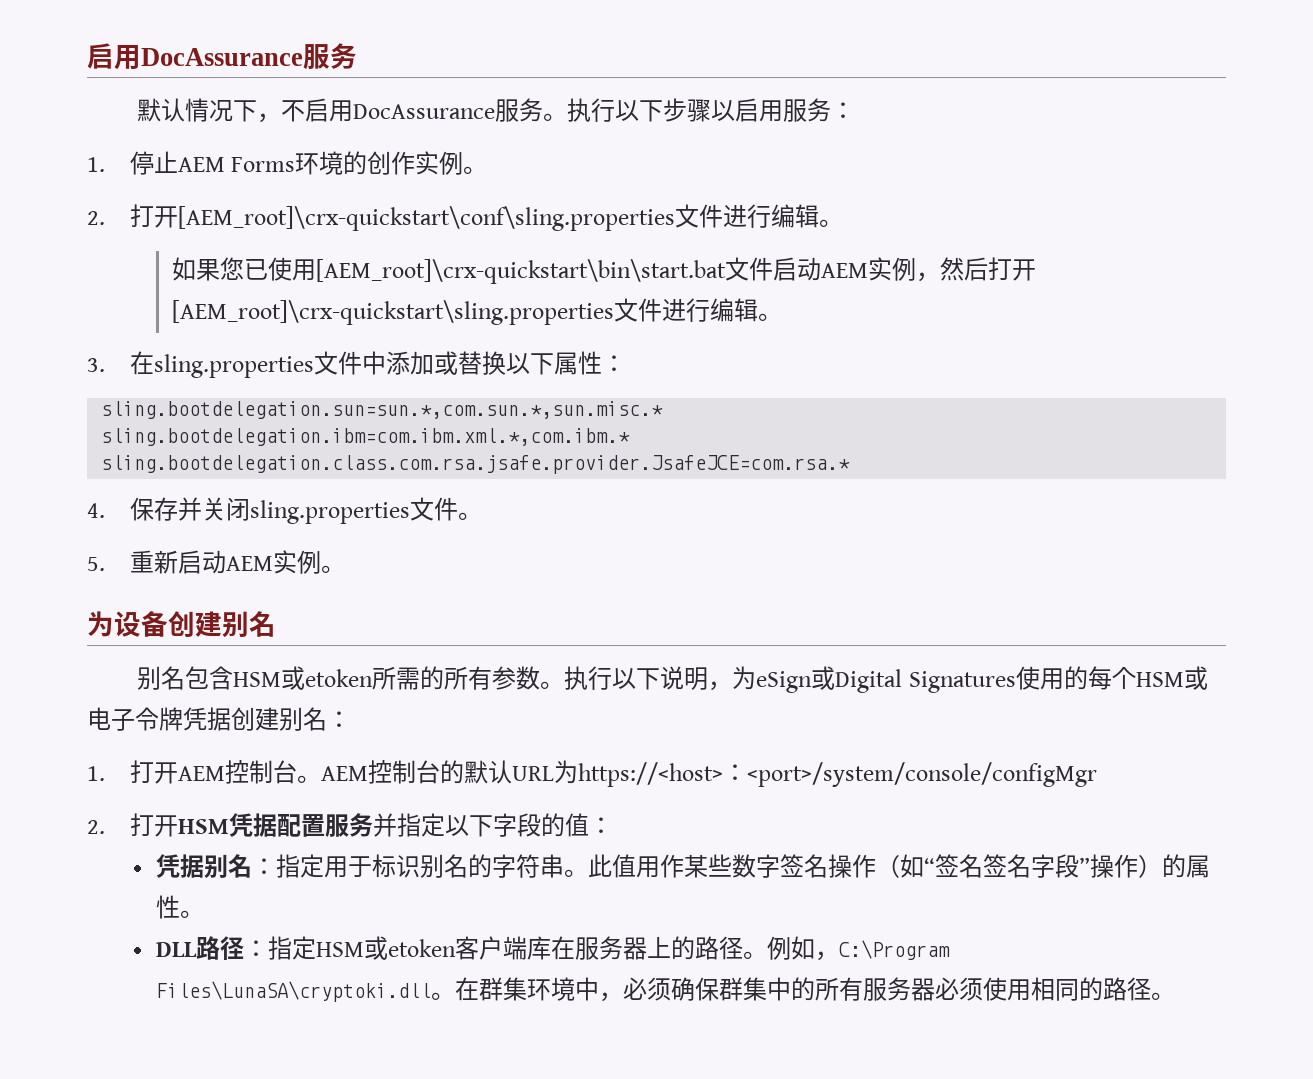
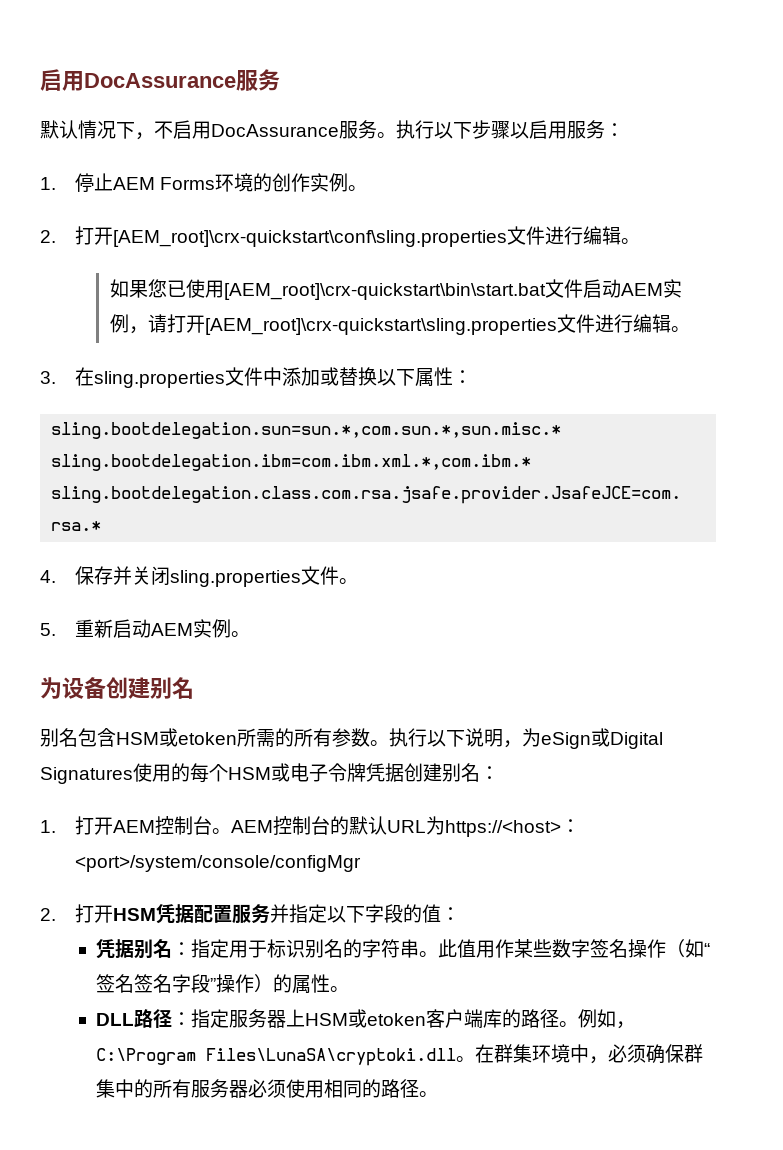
- 如果您已使用[AEM_root]\crx-quickstart\bin\start.bat文件启动AEM实例，然后打开[AEM_root]\crx-quickstart\sling.properties文件进行编辑。
+ 如果您已使用[AEM_root]\crx-quickstart\bin\start.bat文件启动AEM实例，请打开[AEM_root]\crx-quickstart\sling.properties文件进行编辑。
- DLL路径：指定HSM或etoken客户端库在服务器上的路径。
+ DLL路径：指定服务器上HSM或etoken客户端库的路径。

